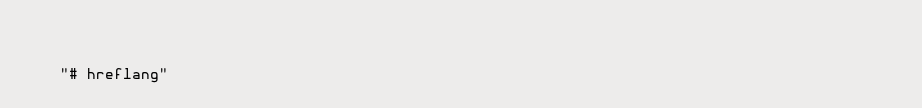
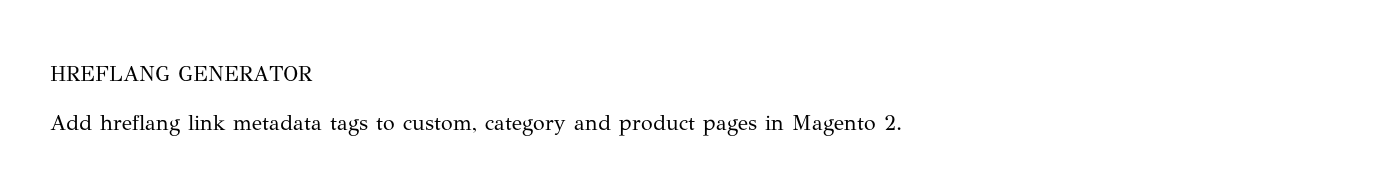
- "# hreflang"
+ HREFLANG GENERATOR
+ Add hreflang link metadata tags to custom, category and product pages in Magento 2.

